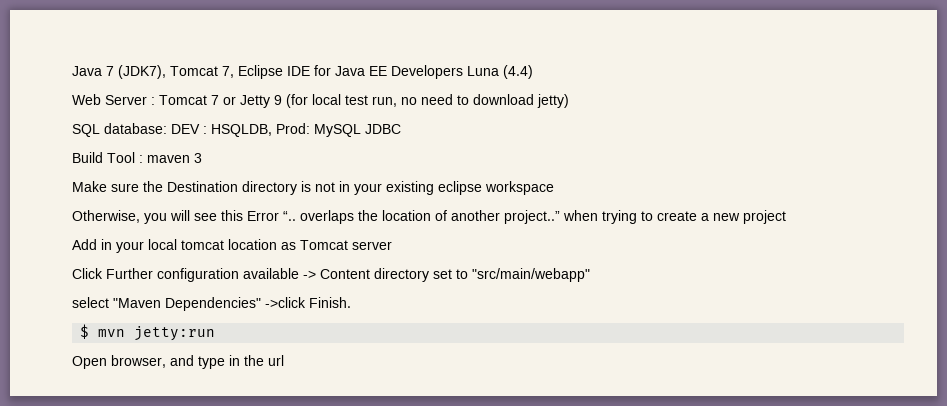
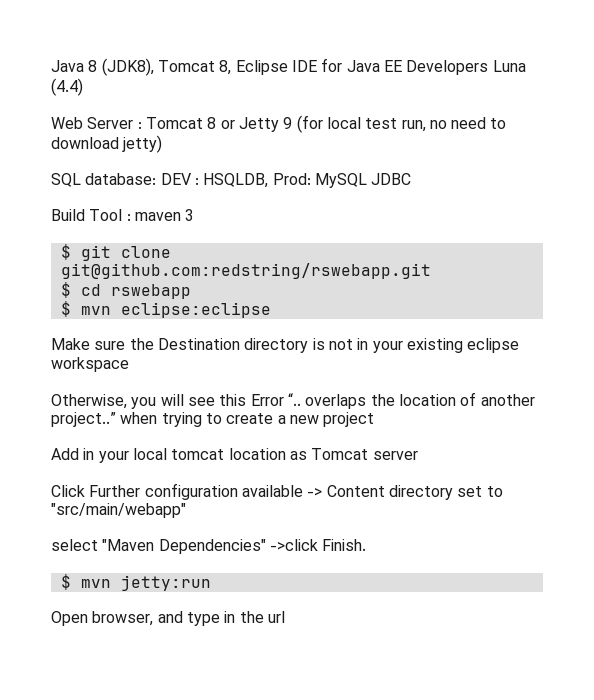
- Java 7 (JDK7), Tomcat 7, Eclipse IDE for Java EE Developers Luna (4.4)
+ Java 8 (JDK8), Tomcat 8, Eclipse IDE for Java EE Developers Luna (4.4)
- Web Server : Tomcat 7 or Jetty 9 (for local test run, no need to download jetty)
+ Web Server : Tomcat 8 or Jetty 9 (for local test run, no need to download jetty)
+ $ git clone git@github.com:redstring/rswebapp.git
+ $ cd rswebapp
+ $ mvn eclipse:eclipse

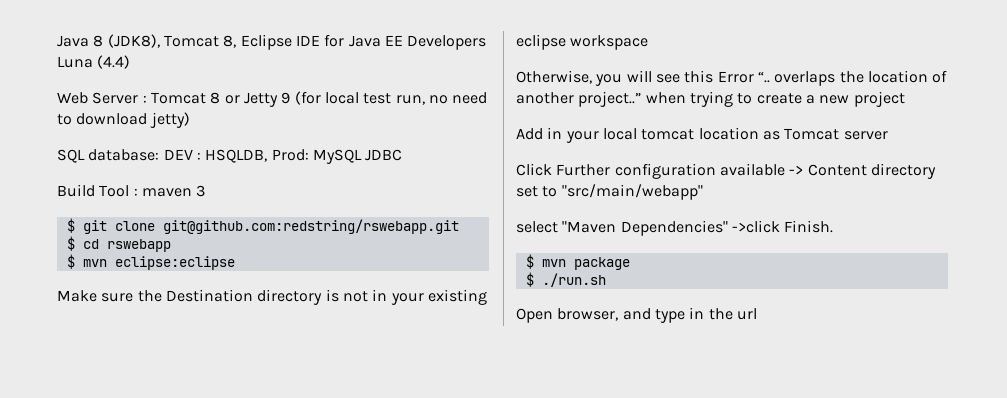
- $ mvn jetty:run
+ $ mvn package
+ $ ./run.sh

